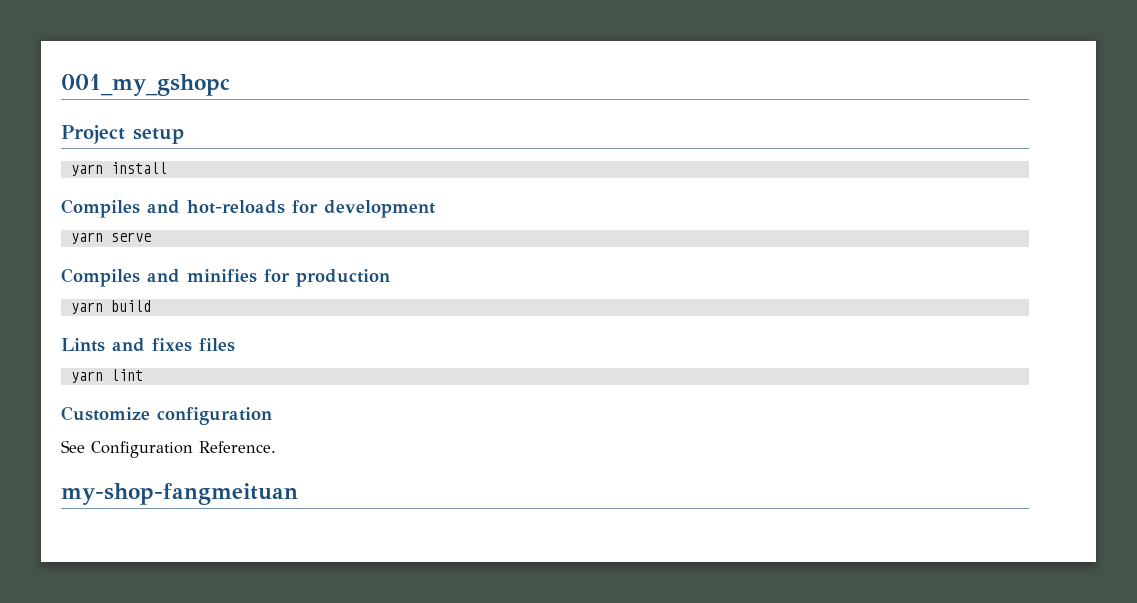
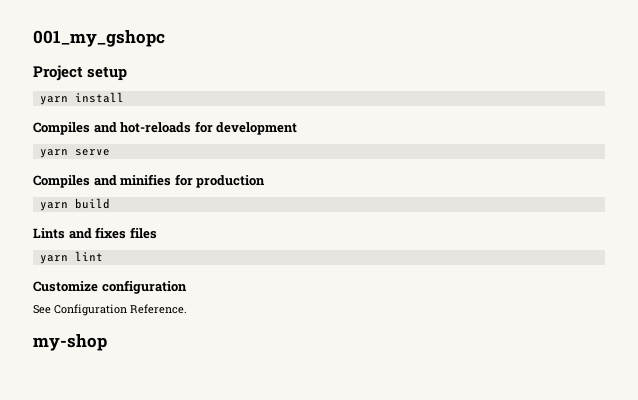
- my-shop-fangmeituan
+ my-shop

